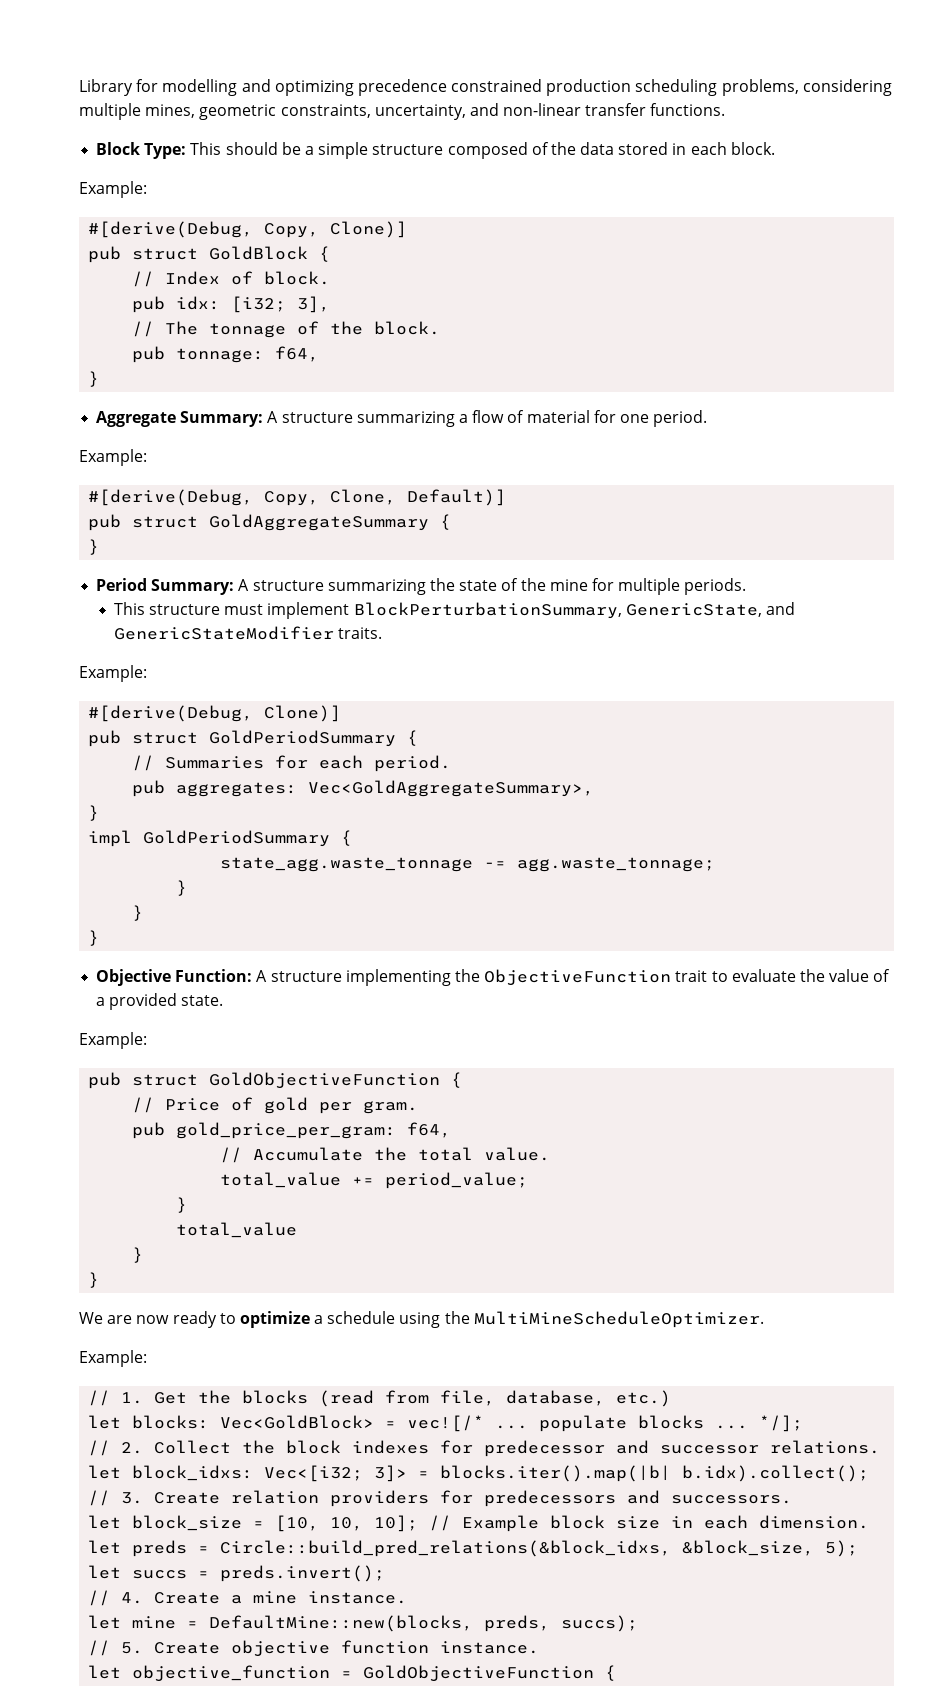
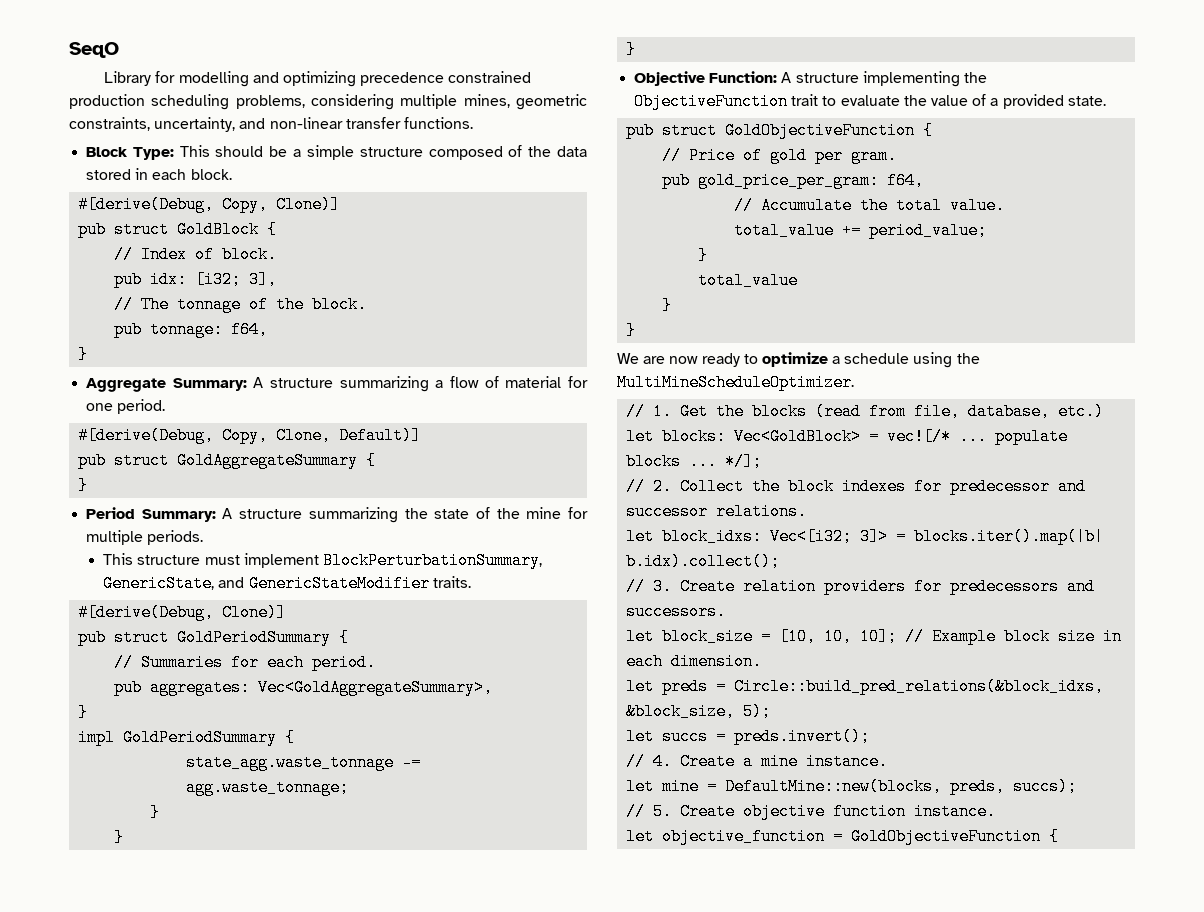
+ SeqO
  Block Type: This should be a simple structure composed of the data stored in each block.
- Example:
  Aggregate Summary: A structure summarizing a flow of material for one period.
- Example:
  This structure must implement BlockPerturbationSummary, GenericState, and GenericStateModifier traits.
- Example:
  Objective Function: A structure implementing the ObjectiveFunction trait to evaluate the value of a provided state.
- Example:
  We are now ready to optimize a schedule using the MultiMineScheduleOptimizer.
- Example:

